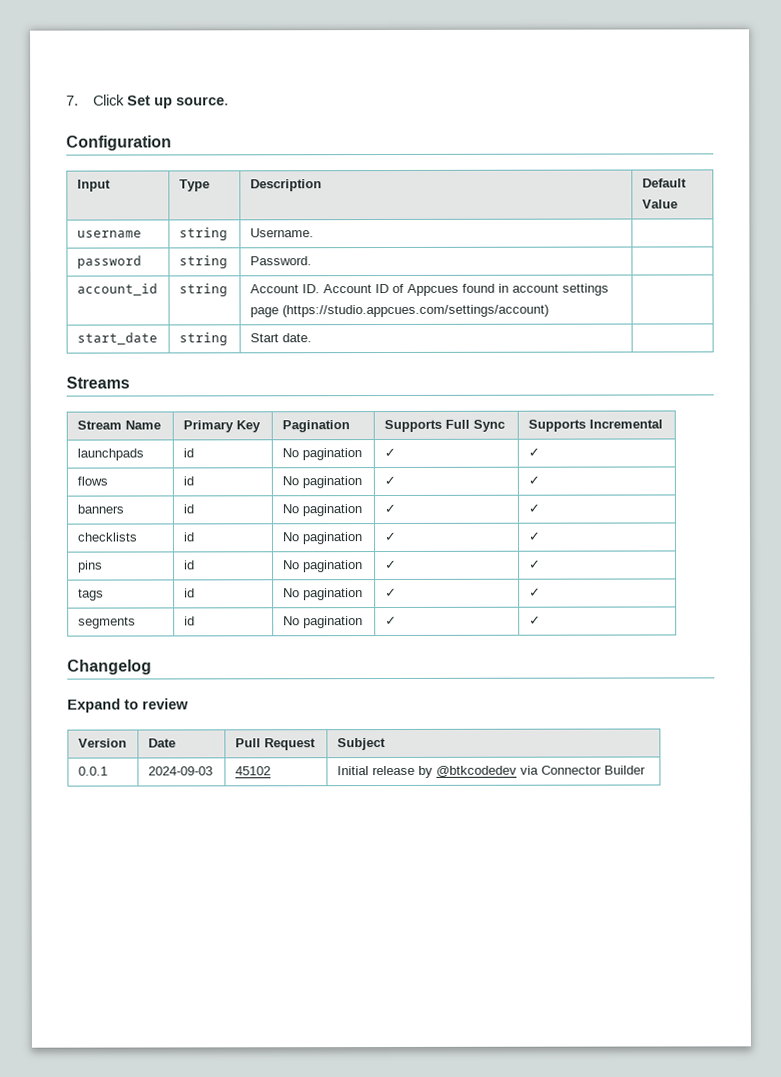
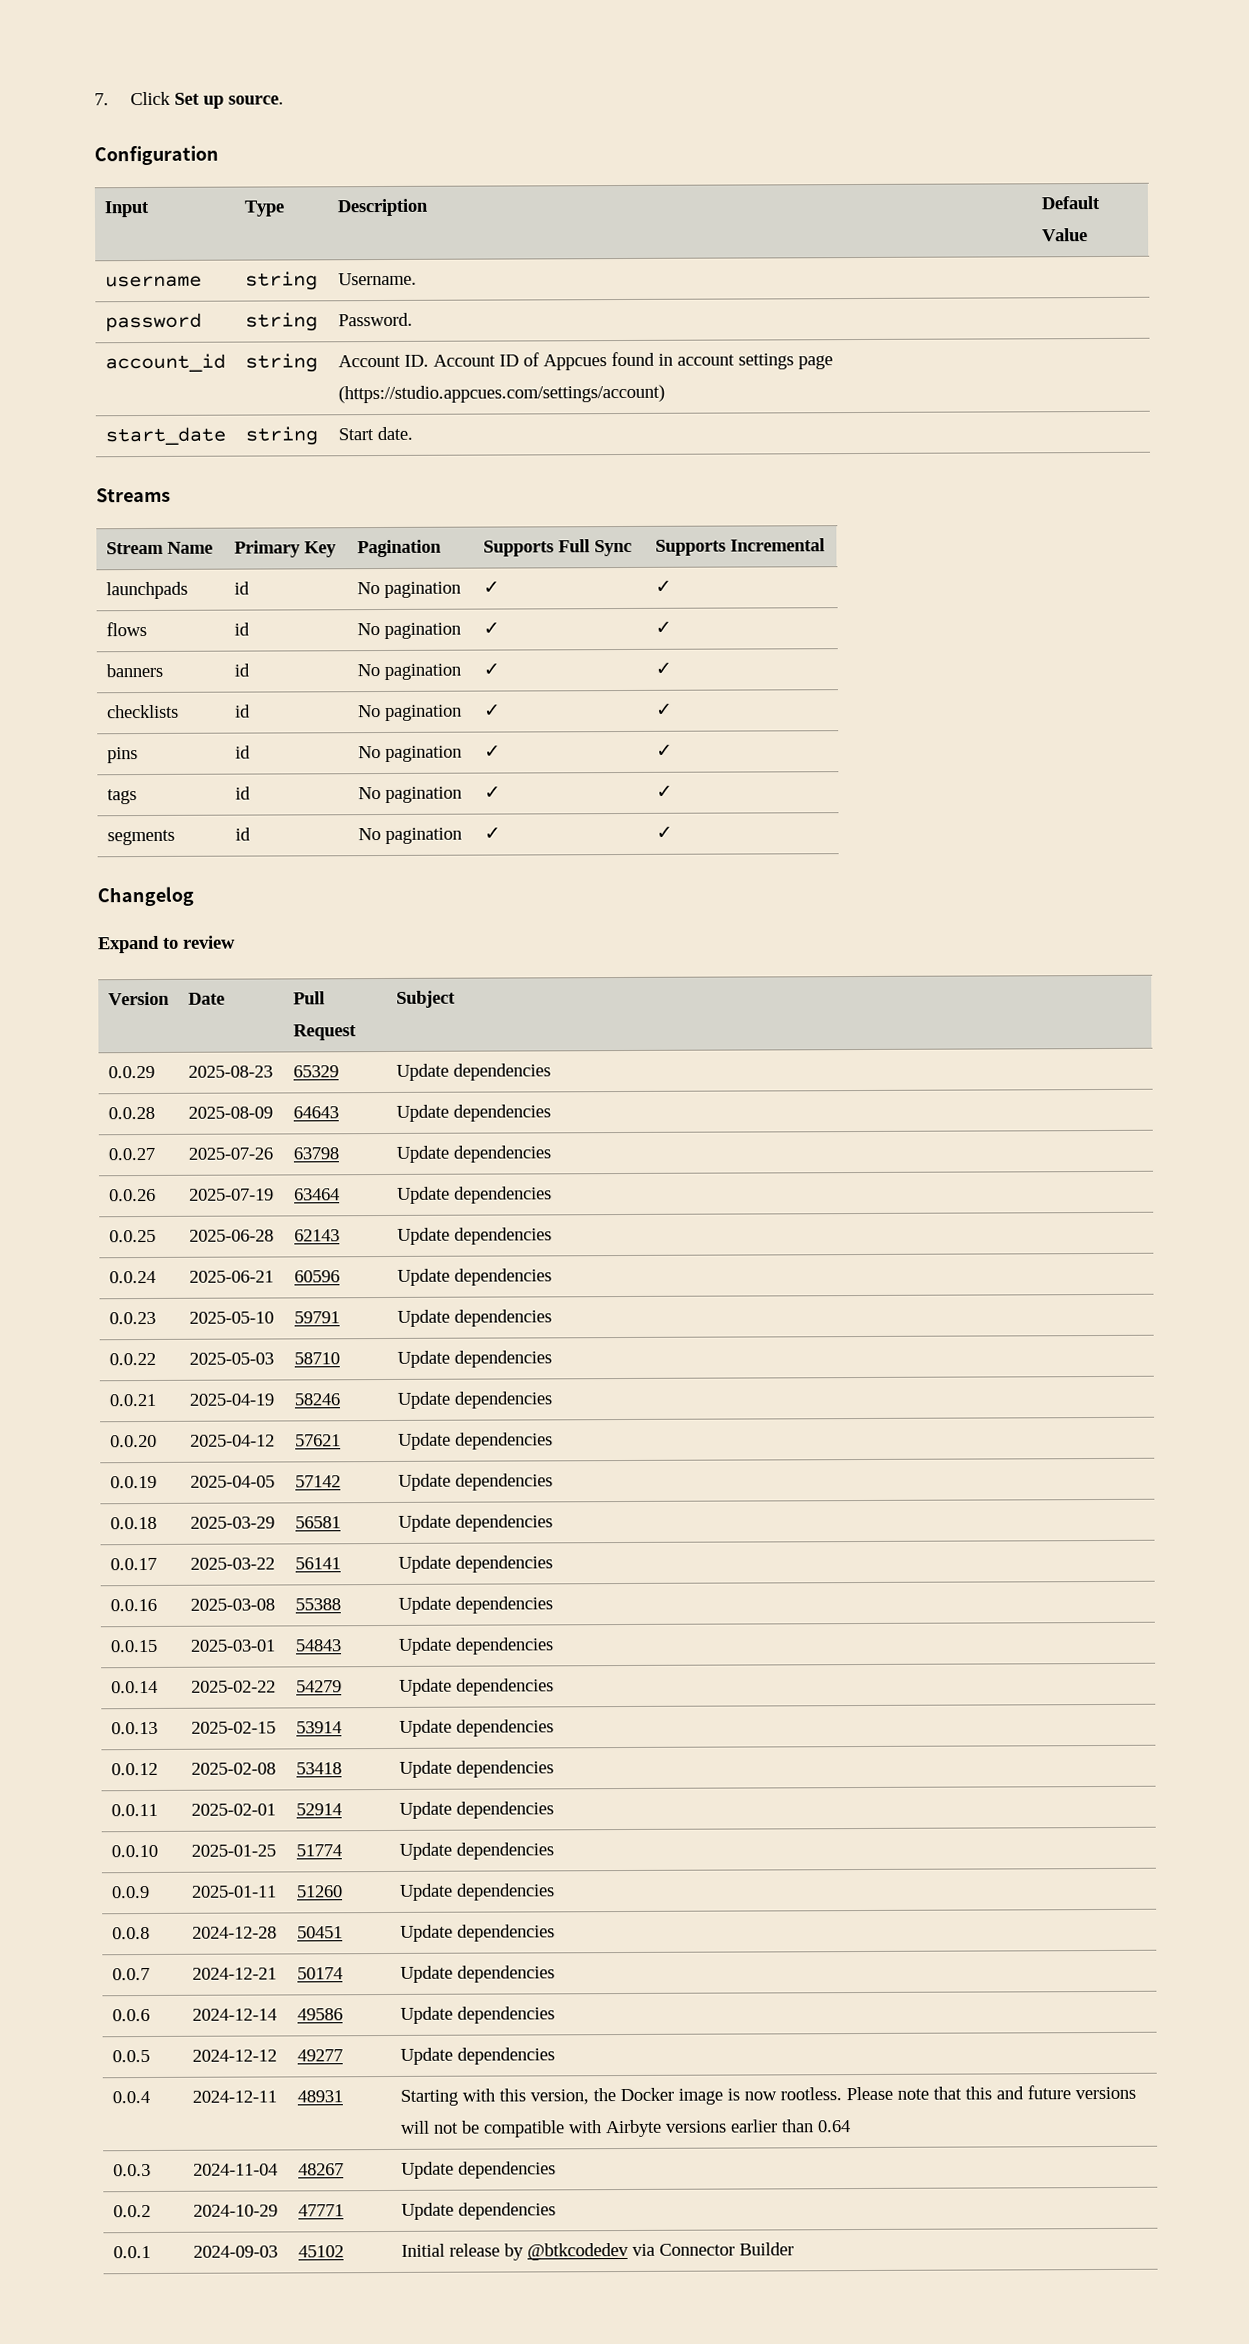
+ 0.0.29 | 2025-08-23 | 65329 | Update dependencies
+ 0.0.28 | 2025-08-09 | 64643 | Update dependencies
+ 0.0.27 | 2025-07-26 | 63798 | Update dependencies
+ 0.0.26 | 2025-07-19 | 63464 | Update dependencies
+ 0.0.25 | 2025-06-28 | 62143 | Update dependencies
+ 0.0.24 | 2025-06-21 | 60596 | Update dependencies
+ 0.0.23 | 2025-05-10 | 59791 | Update dependencies
+ 0.0.22 | 2025-05-03 | 58710 | Update dependencies
+ 0.0.21 | 2025-04-19 | 58246 | Update dependencies
+ 0.0.20 | 2025-04-12 | 57621 | Update dependencies
+ 0.0.19 | 2025-04-05 | 57142 | Update dependencies
+ 0.0.18 | 2025-03-29 | 56581 | Update dependencies
+ 0.0.17 | 2025-03-22 | 56141 | Update dependencies
+ 0.0.16 | 2025-03-08 | 55388 | Update dependencies
+ 0.0.15 | 2025-03-01 | 54843 | Update dependencies
+ 0.0.14 | 2025-02-22 | 54279 | Update dependencies
+ 0.0.13 | 2025-02-15 | 53914 | Update dependencies
+ 0.0.12 | 2025-02-08 | 53418 | Update dependencies
+ 0.0.11 | 2025-02-01 | 52914 | Update dependencies
+ 0.0.10 | 2025-01-25 | 51774 | Update dependencies
+ 0.0.9 | 2025-01-11 | 51260 | Update dependencies
+ 0.0.8 | 2024-12-28 | 50451 | Update dependencies
+ 0.0.7 | 2024-12-21 | 50174 | Update dependencies
+ 0.0.6 | 2024-12-14 | 49586 | Update dependencies
+ 0.0.5 | 2024-12-12 | 49277 | Update dependencies
+ 0.0.4 | 2024-12-11 | 48931 | Starting with this version, the Docker image is now rootless. Please note that this and future versions will not be compatible with Airbyte versions earlier than 0.64
+ 0.0.3 | 2024-11-04 | 48267 | Update dependencies
+ 0.0.2 | 2024-10-29 | 47771 | Update dependencies

